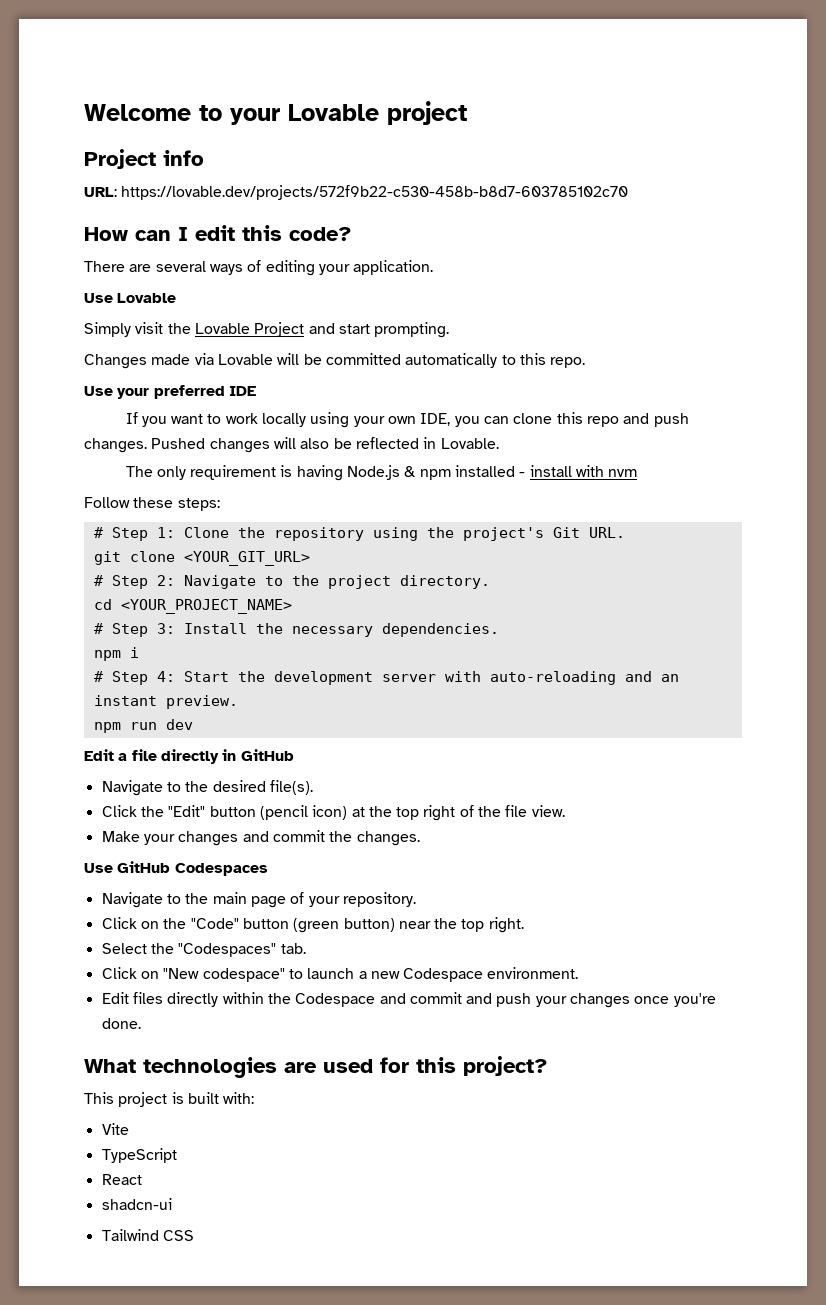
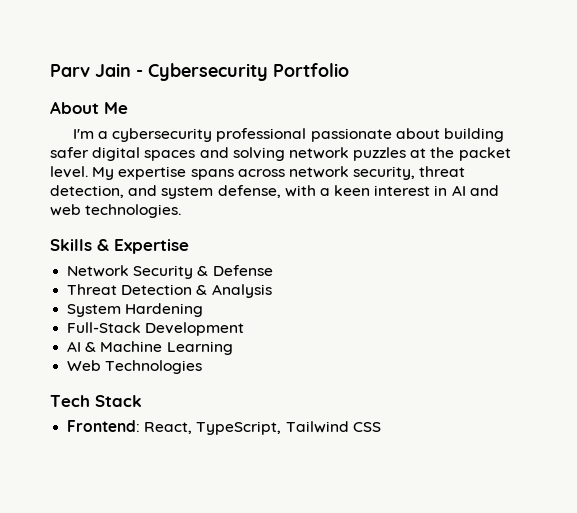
- Welcome to your Lovable project
- Project info
- URL: https://lovable.dev/projects/572f9b22-c530-458b-b8d7-603785102c70
- How can I edit this code?
- There are several ways of editing your application.
- Use Lovable
- Simply visit the Lovable Project and start prompting.
- Changes made via Lovable will be committed automatically to this repo.
- Use your preferred IDE
- If you want to work locally using your own IDE, you can clone this repo and push changes. Pushed changes will also be reflected in Lovable.
- The only requirement is having Node.js & npm installed - install with nvm
- Follow these steps:
- # Step 1: Clone the repository using the project's Git URL.
- git clone <YOUR_GIT_URL>
- # Step 2: Navigate to the project directory.
- cd <YOUR_PROJECT_NAME>
- # Step 3: Install the necessary dependencies.
- npm i
- # Step 4: Start the development server with auto-reloading and an instant preview.
- npm run dev
- Edit a file directly in GitHub
- Navigate to the desired file(s).
- Click the "Edit" button (pencil icon) at the top right of the file view.
- Make your changes and commit the changes.
- Use GitHub Codespaces
- Navigate to the main page of your repository.
- Click on the "Code" button (green button) near the top right.
- Select the "Codespaces" tab.
- Click on "New codespace" to launch a new Codespace environment.
- Edit files directly within the Codespace and commit and push your changes once you're done.
- What technologies are used for this project?
- This project is built with:
- Vite
- TypeScript
- React
- shadcn-ui
- Tailwind CSS
+ Parv Jain - Cybersecurity Portfolio
+ About Me
+ I'm a cybersecurity professional passionate about building safer digital spaces and solving network puzzles at the packet level. My expertise spans across network security, threat detection, and system defense, with a keen interest in AI and web technologies.
+ Skills & Expertise
+ Network Security & Defense
+ Threat Detection & Analysis
+ System Hardening
+ Full-Stack Development
+ AI & Machine Learning
+ Web Technologies
+ Tech Stack
+ Frontend: React, TypeScript, Tailwind CSS

